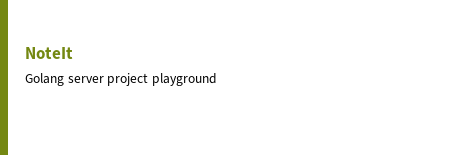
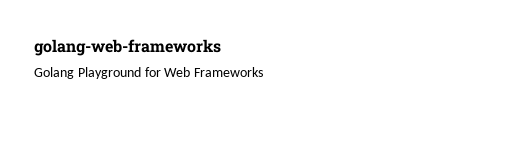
- NoteIt
+ golang-web-frameworks
- Golang server project playground
+ Golang Playground for Web Frameworks

